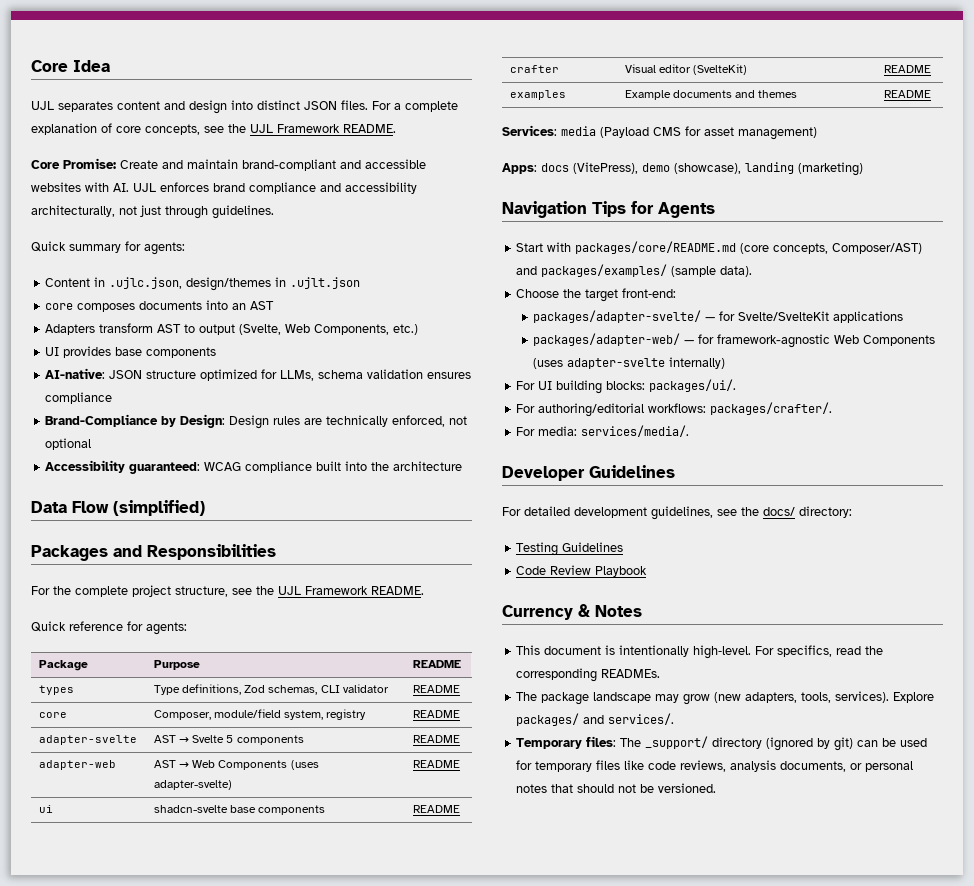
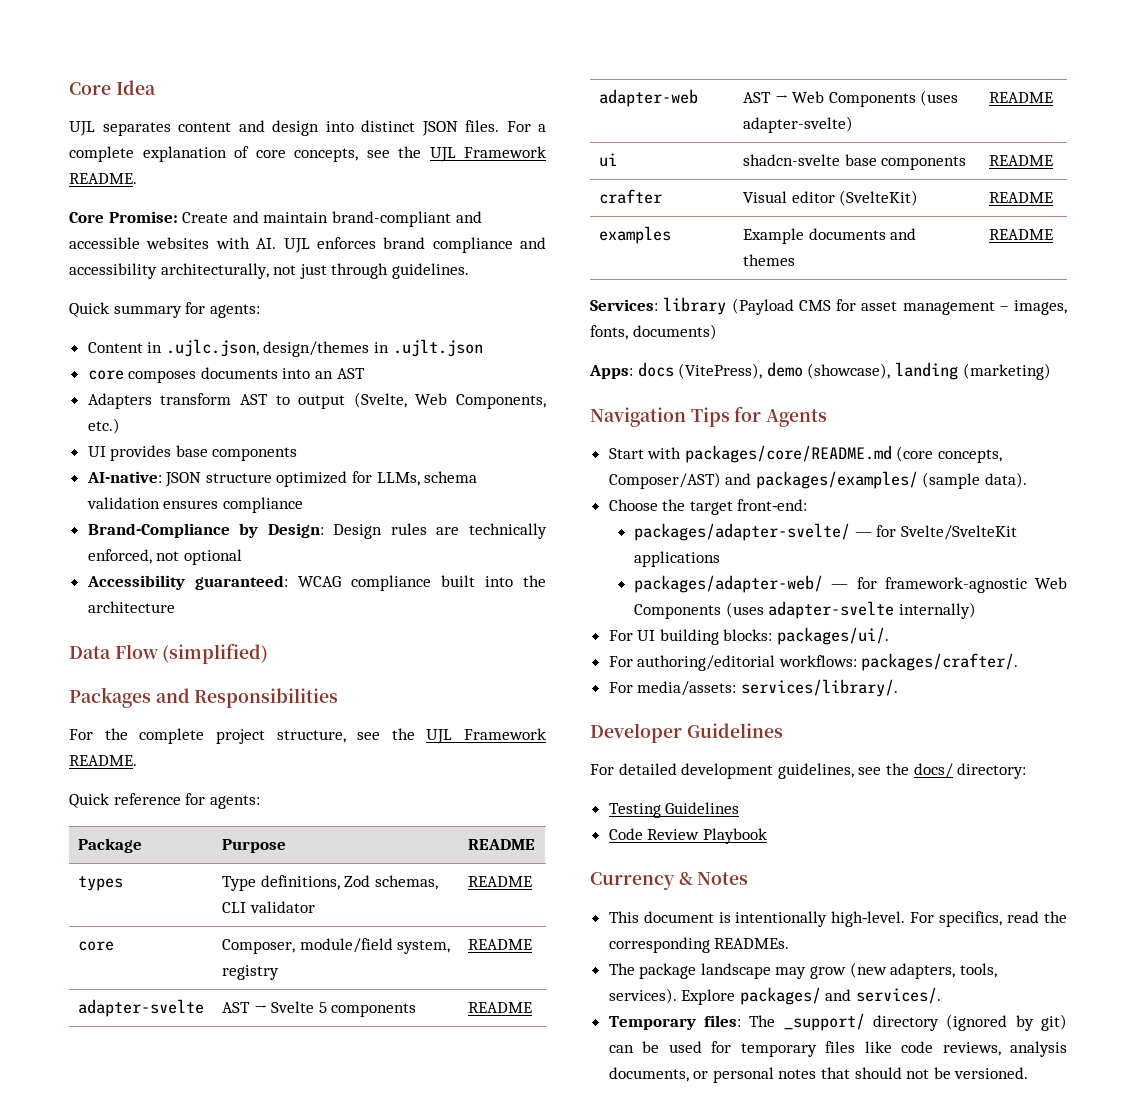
- Services: media (Payload CMS for asset management)
+ Services: library (Payload CMS for asset management – images, fonts, documents)
- For media: services/media/.
+ For media/assets: services/library/.

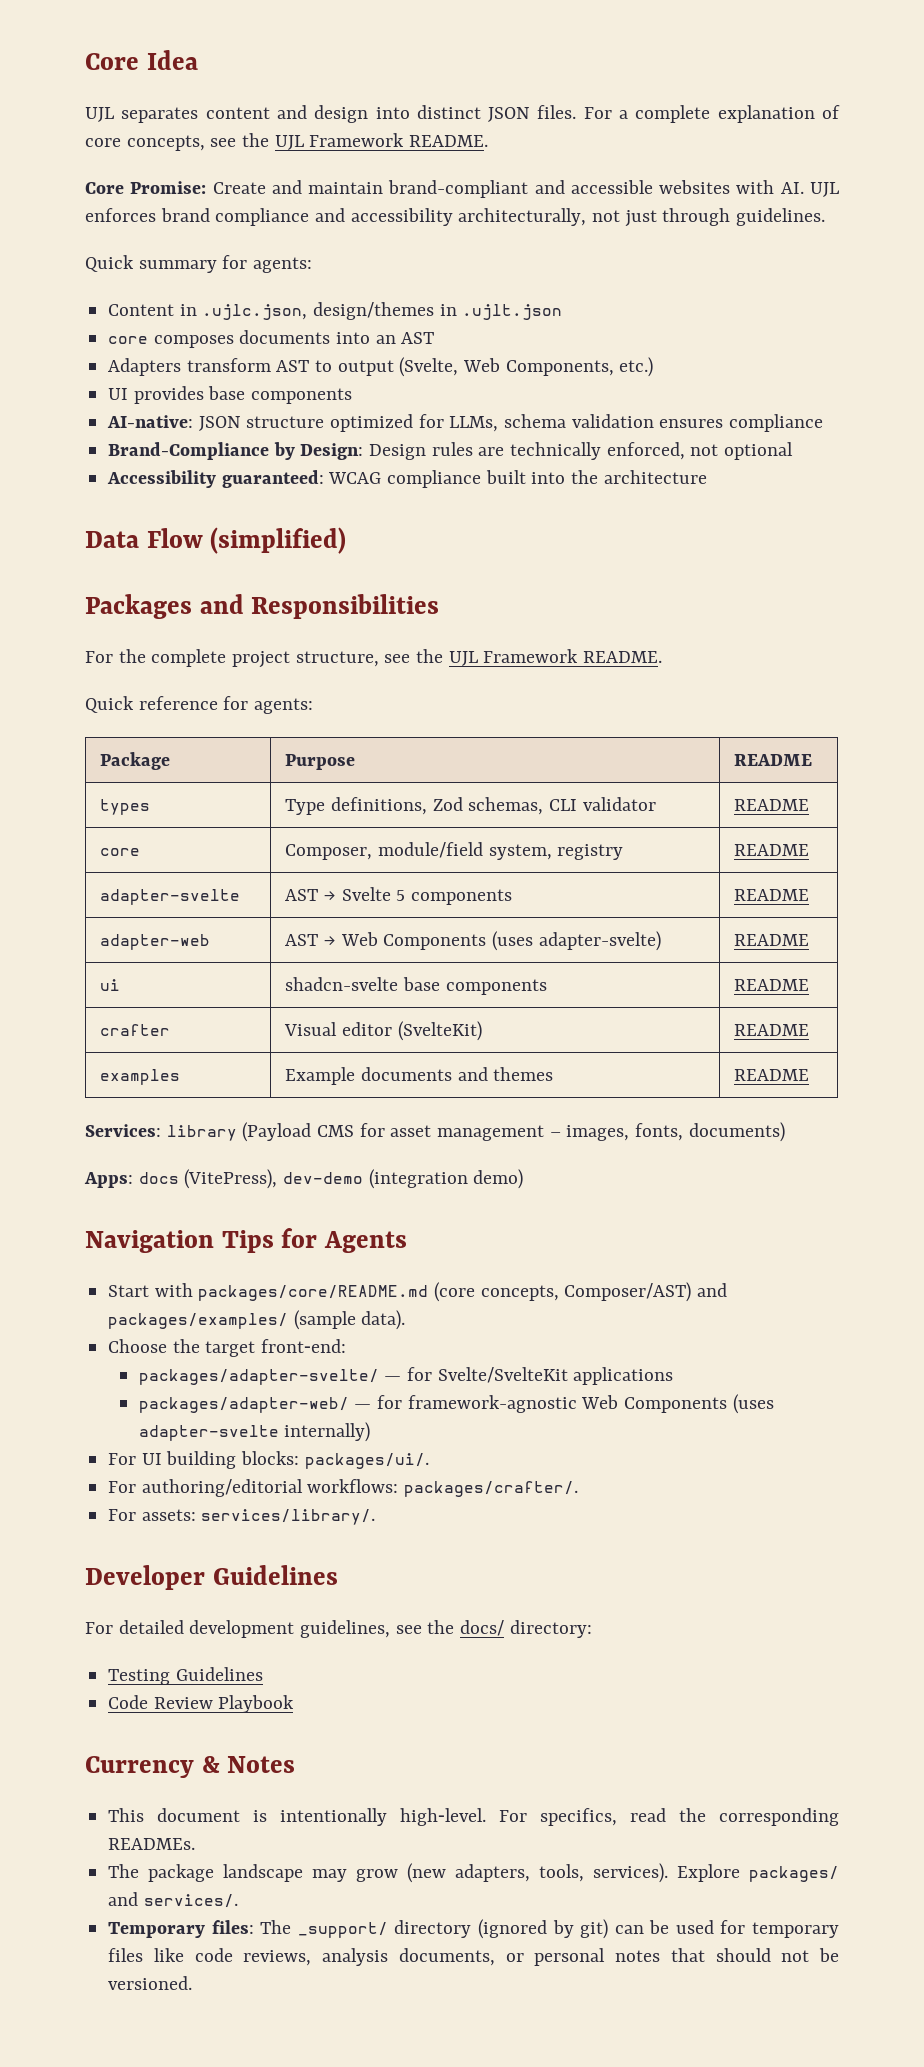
- Apps: docs (VitePress), demo (showcase), landing (marketing)
+ Apps: docs (VitePress), dev-demo (integration demo)
- For media/assets: services/library/.
+ For assets: services/library/.

